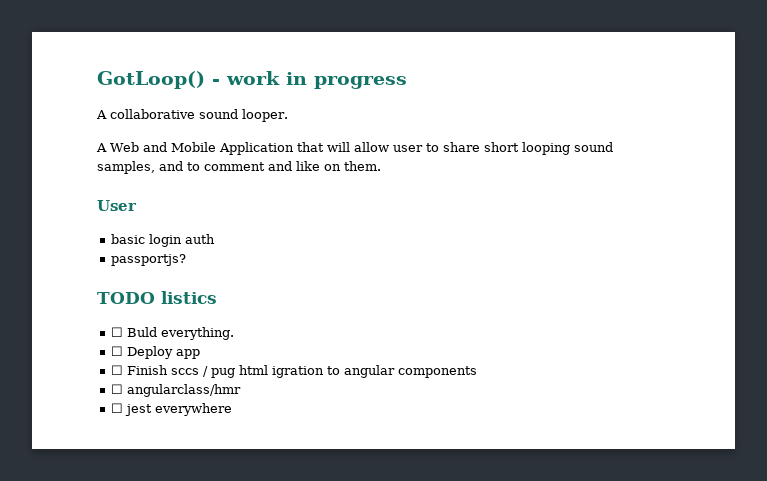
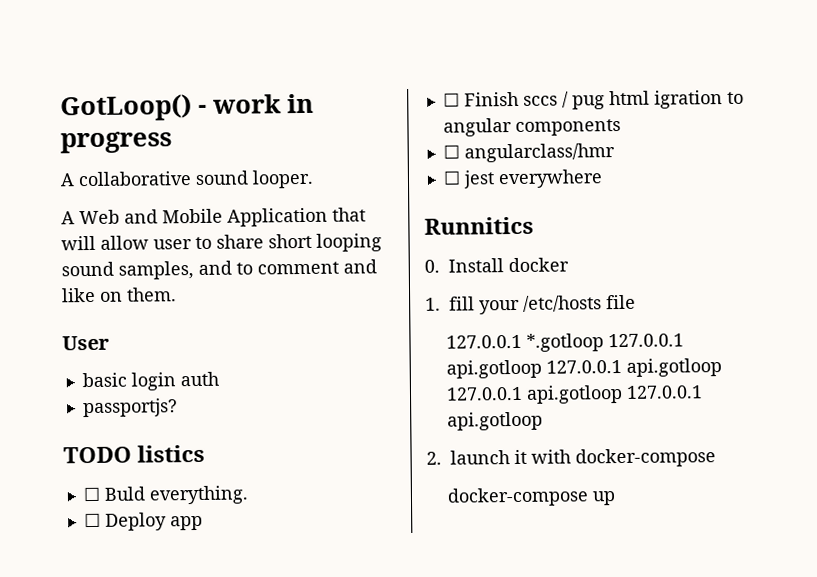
+ Runnitics
+ 0. Install docker
+ 1. fill your /etc/hosts file
+ 127.0.0.1 *.gotloop 127.0.0.1 api.gotloop 127.0.0.1 api.gotloop 127.0.0.1 api.gotloop 127.0.0.1 api.gotloop
+ 2. launch it with docker-compose
+ docker-compose up

